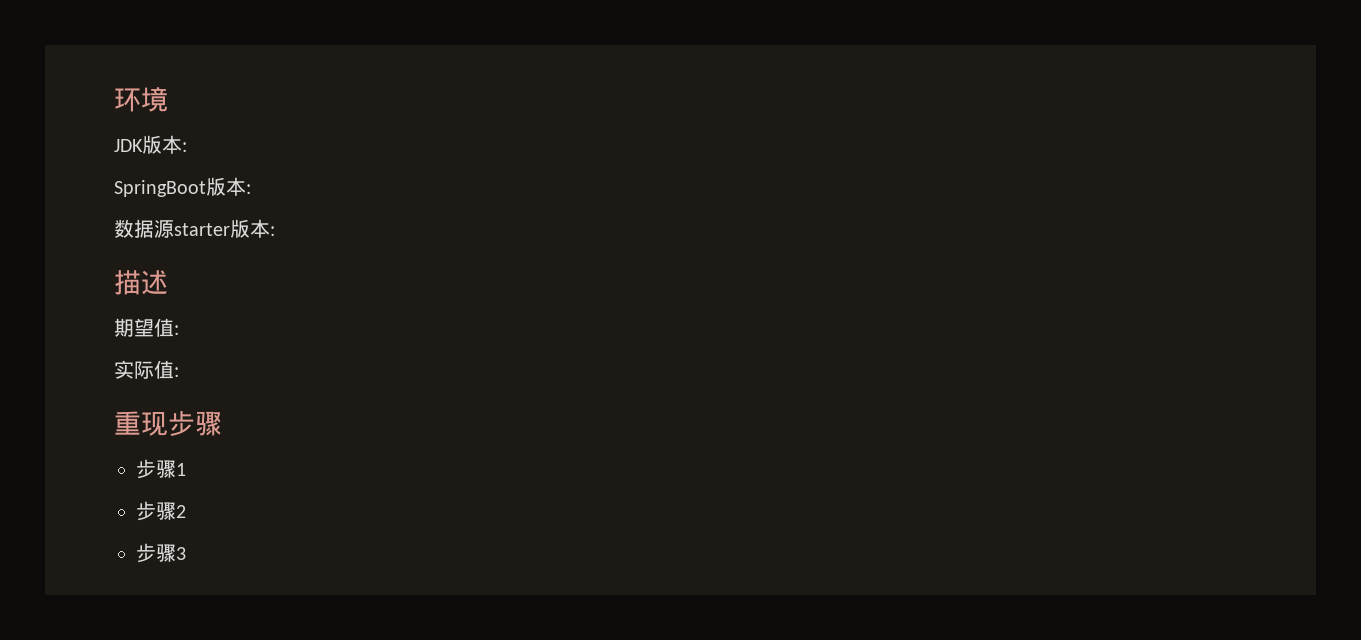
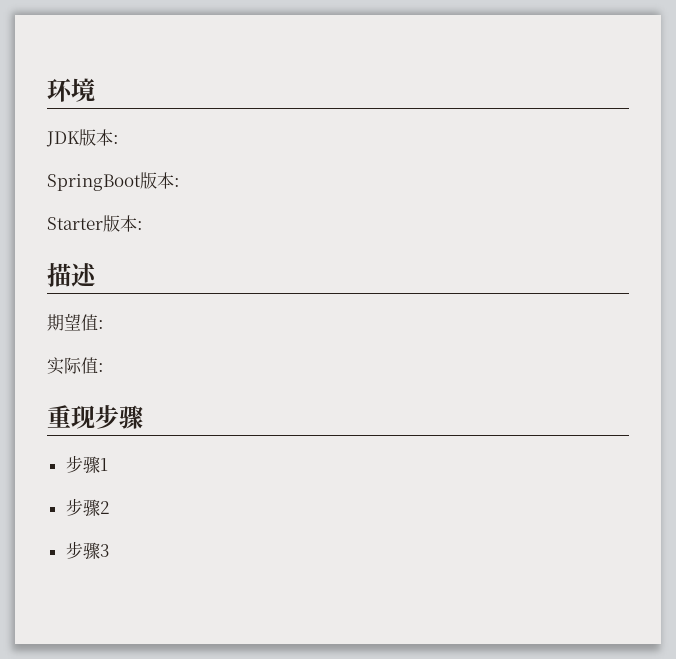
- 数据源starter版本:
+ Starter版本:

